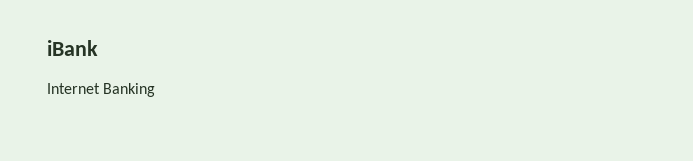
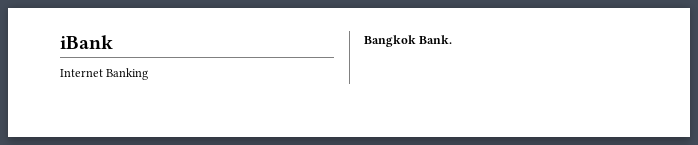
+ Bangkok Bank.

